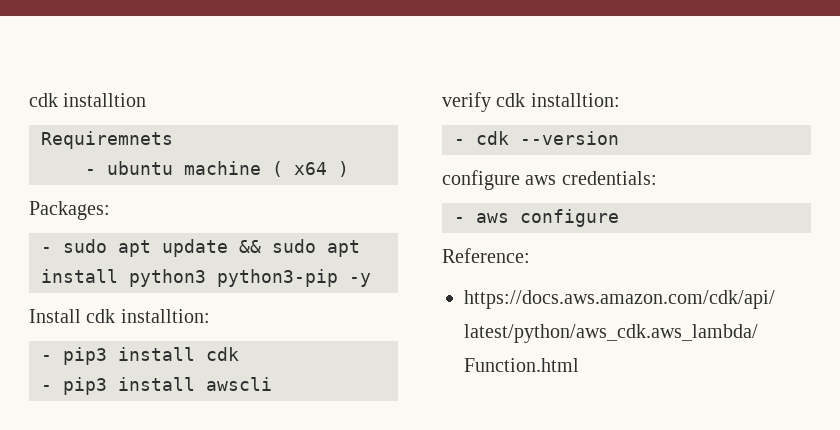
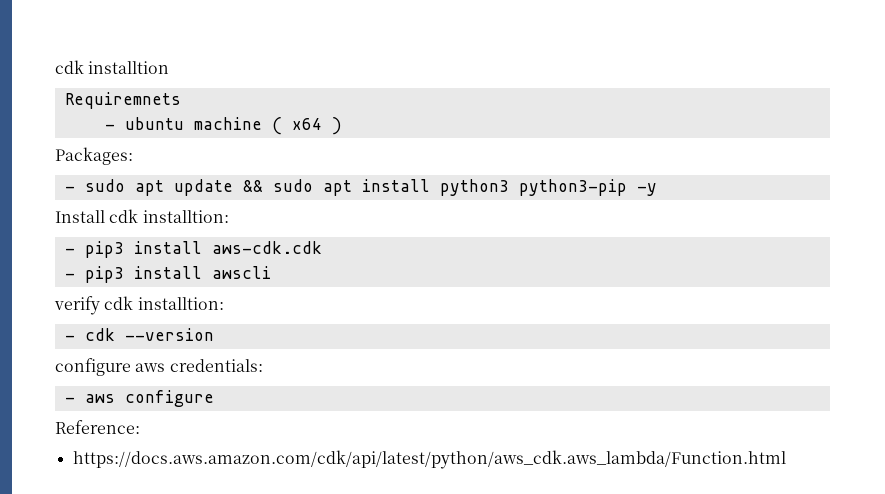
- - pip3 install cdk
+ - pip3 install aws-cdk.cdk

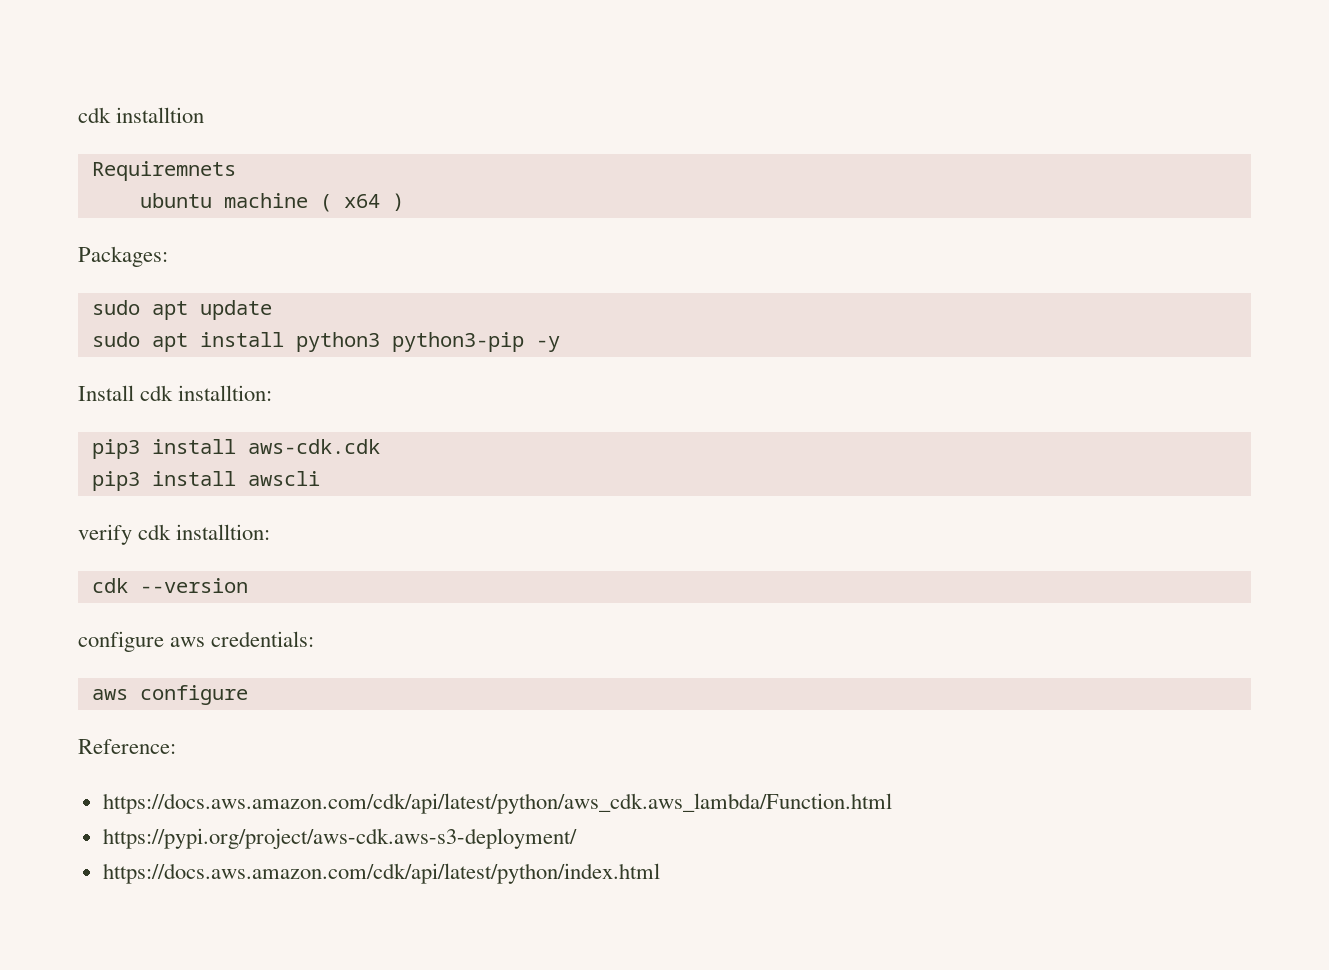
- - ubuntu machine ( x64 )
+ ubuntu machine ( x64 )
- - sudo apt update && sudo apt install python3 python3-pip -y
+ sudo apt update
+ sudo apt install python3 python3-pip -y
- - pip3 install aws-cdk.cdk
+ pip3 install aws-cdk.cdk
- - pip3 install awscli
+ pip3 install awscli
- - cdk --version
+ cdk --version
- - aws configure
+ aws configure
+ https://pypi.org/project/aws-cdk.aws-s3-deployment/
+ https://docs.aws.amazon.com/cdk/api/latest/python/index.html

